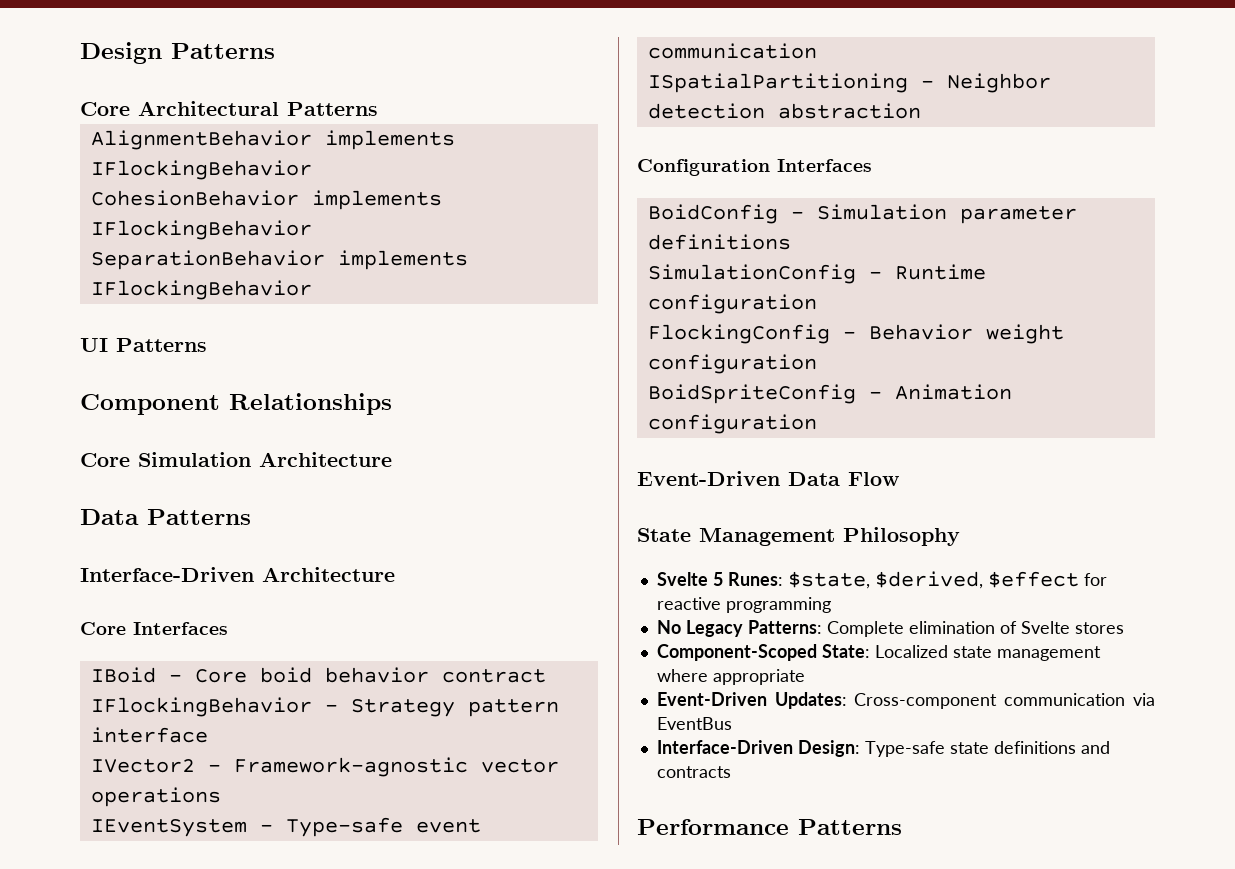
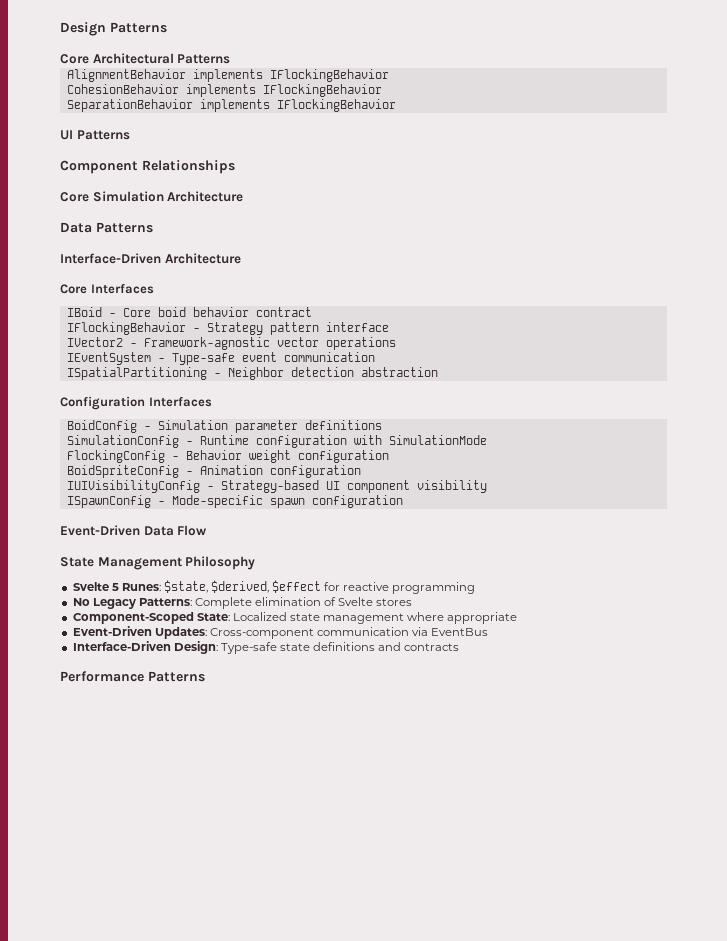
- SimulationConfig - Runtime configuration
+ SimulationConfig - Runtime configuration with SimulationMode
+ IUIVisibilityConfig - Strategy-based UI component visibility
+ ISpawnConfig - Mode-specific spawn configuration

